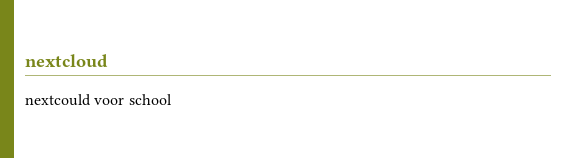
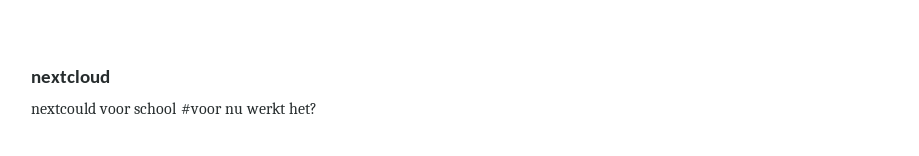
- nextcould voor school
+ nextcould voor school #voor nu werkt het?

